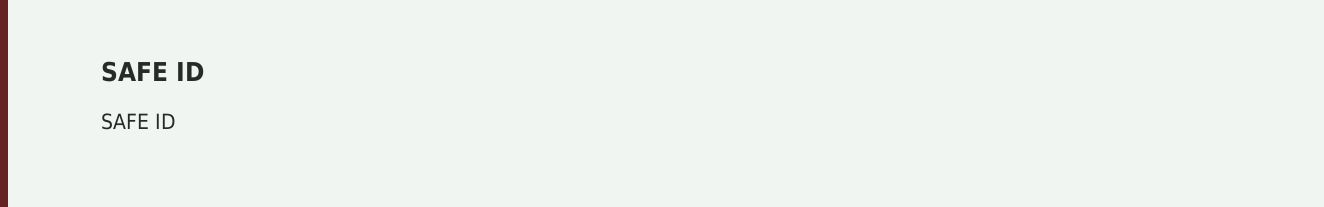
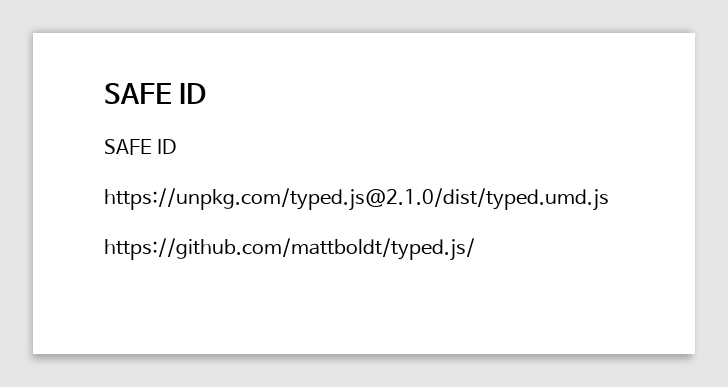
+ https://unpkg.com/typed.js@2.1.0/dist/typed.umd.js
+ https://github.com/mattboldt/typed.js/

